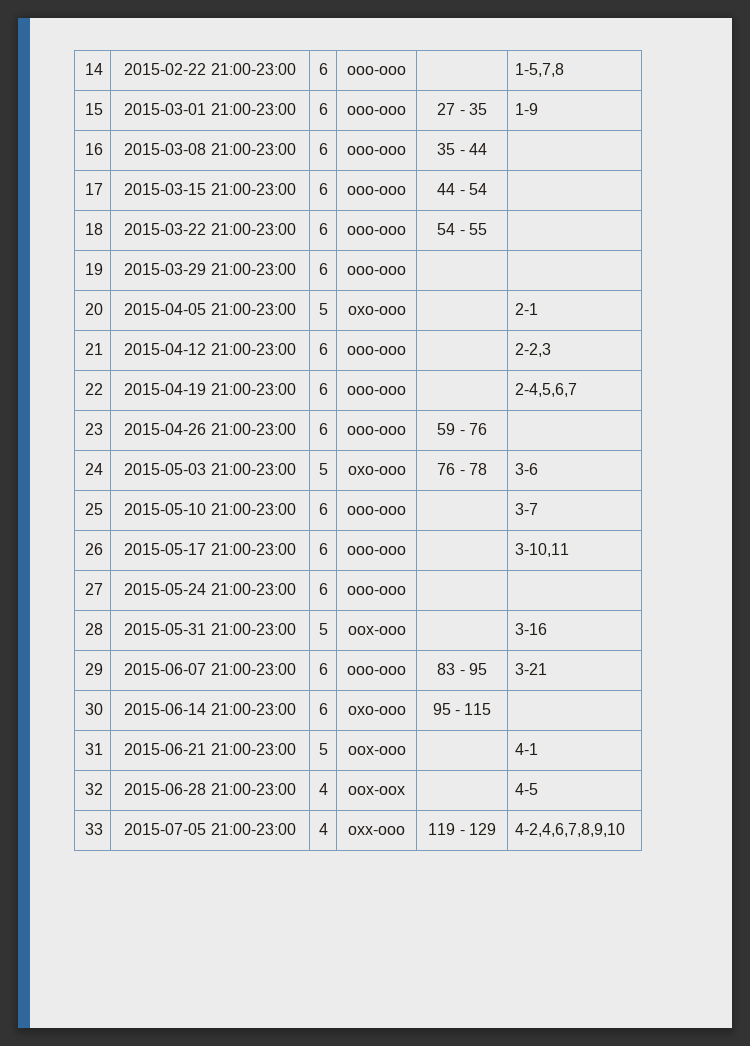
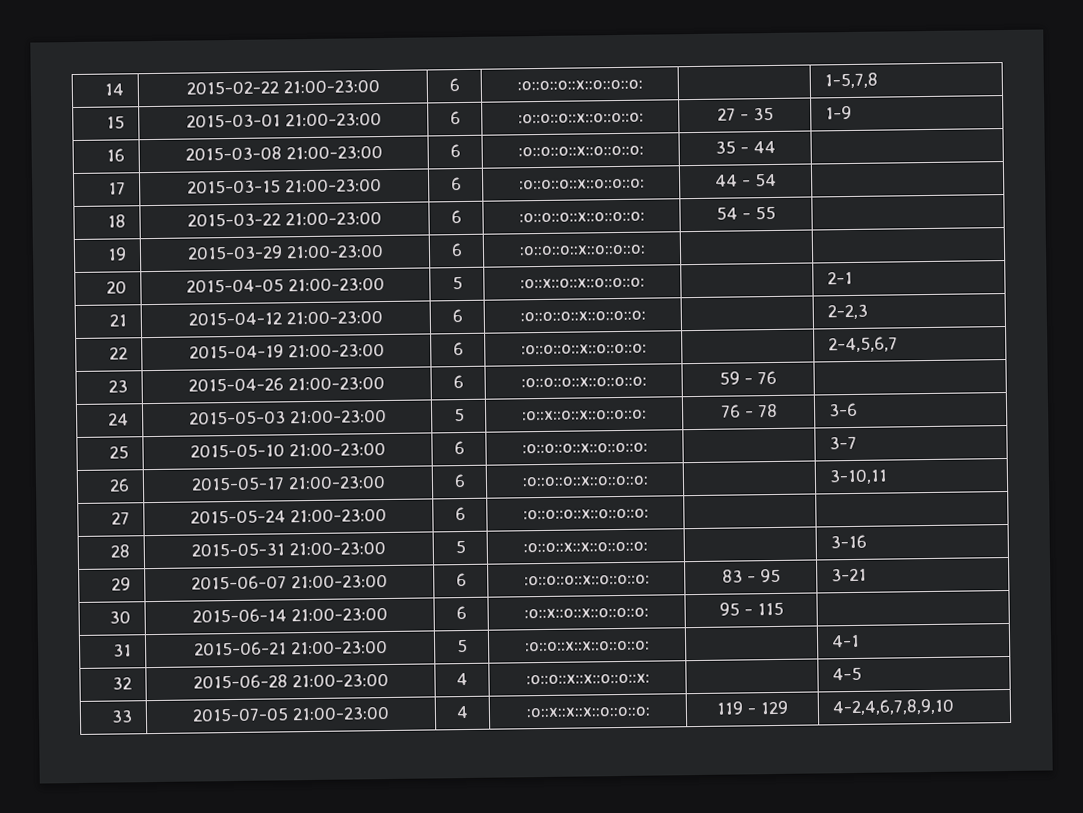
- 14 | 2015-02-22 21:00-23:00 | 6 | ooo-ooo | | 1-5,7,8
+ 14 | 2015-02-22 21:00-23:00 | 6 | :o::o::o::x::o::o::o: | | 1-5,7,8
- 15 | 2015-03-01 21:00-23:00 | 6 | ooo-ooo | 27 - 35 | 1-9
+ 15 | 2015-03-01 21:00-23:00 | 6 | :o::o::o::x::o::o::o: | 27 - 35 | 1-9
- 16 | 2015-03-08 21:00-23:00 | 6 | ooo-ooo | 35 - 44 |
+ 16 | 2015-03-08 21:00-23:00 | 6 | :o::o::o::x::o::o::o: | 35 - 44 |
- 17 | 2015-03-15 21:00-23:00 | 6 | ooo-ooo | 44 - 54 |
+ 17 | 2015-03-15 21:00-23:00 | 6 | :o::o::o::x::o::o::o: | 44 - 54 |
- 18 | 2015-03-22 21:00-23:00 | 6 | ooo-ooo | 54 - 55 |
+ 18 | 2015-03-22 21:00-23:00 | 6 | :o::o::o::x::o::o::o: | 54 - 55 |
- 19 | 2015-03-29 21:00-23:00 | 6 | ooo-ooo | |
+ 19 | 2015-03-29 21:00-23:00 | 6 | :o::o::o::x::o::o::o: | |
- 20 | 2015-04-05 21:00-23:00 | 5 | oxo-ooo | | 2-1
+ 20 | 2015-04-05 21:00-23:00 | 5 | :o::x::o::x::o::o::o: | | 2-1
- 21 | 2015-04-12 21:00-23:00 | 6 | ooo-ooo | | 2-2,3
+ 21 | 2015-04-12 21:00-23:00 | 6 | :o::o::o::x::o::o::o: | | 2-2,3
- 22 | 2015-04-19 21:00-23:00 | 6 | ooo-ooo | | 2-4,5,6,7
+ 22 | 2015-04-19 21:00-23:00 | 6 | :o::o::o::x::o::o::o: | | 2-4,5,6,7
- 23 | 2015-04-26 21:00-23:00 | 6 | ooo-ooo | 59 - 76 |
+ 23 | 2015-04-26 21:00-23:00 | 6 | :o::o::o::x::o::o::o: | 59 - 76 |
- 24 | 2015-05-03 21:00-23:00 | 5 | oxo-ooo | 76 - 78 | 3-6
+ 24 | 2015-05-03 21:00-23:00 | 5 | :o::x::o::x::o::o::o: | 76 - 78 | 3-6
- 25 | 2015-05-10 21:00-23:00 | 6 | ooo-ooo | | 3-7
+ 25 | 2015-05-10 21:00-23:00 | 6 | :o::o::o::x::o::o::o: | | 3-7
- 26 | 2015-05-17 21:00-23:00 | 6 | ooo-ooo | | 3-10,11
+ 26 | 2015-05-17 21:00-23:00 | 6 | :o::o::o::x::o::o::o: | | 3-10,11
- 27 | 2015-05-24 21:00-23:00 | 6 | ooo-ooo | |
+ 27 | 2015-05-24 21:00-23:00 | 6 | :o::o::o::x::o::o::o: | |
- 28 | 2015-05-31 21:00-23:00 | 5 | oox-ooo | | 3-16
+ 28 | 2015-05-31 21:00-23:00 | 5 | :o::o::x::x::o::o::o: | | 3-16
- 29 | 2015-06-07 21:00-23:00 | 6 | ooo-ooo | 83 - 95 | 3-21
+ 29 | 2015-06-07 21:00-23:00 | 6 | :o::o::o::x::o::o::o: | 83 - 95 | 3-21
- 30 | 2015-06-14 21:00-23:00 | 6 | oxo-ooo | 95 - 115 |
+ 30 | 2015-06-14 21:00-23:00 | 6 | :o::x::o::x::o::o::o: | 95 - 115 |
- 31 | 2015-06-21 21:00-23:00 | 5 | oox-ooo | | 4-1
+ 31 | 2015-06-21 21:00-23:00 | 5 | :o::o::x::x::o::o::o: | | 4-1
- 32 | 2015-06-28 21:00-23:00 | 4 | oox-oox | | 4-5
+ 32 | 2015-06-28 21:00-23:00 | 4 | :o::o::x::x::o::o::x: | | 4-5
- 33 | 2015-07-05 21:00-23:00 | 4 | oxx-ooo | 119 - 129 | 4-2,4,6,7,8,9,10
+ 33 | 2015-07-05 21:00-23:00 | 4 | :o::x::x::x::o::o::o: | 119 - 129 | 4-2,4,6,7,8,9,10

